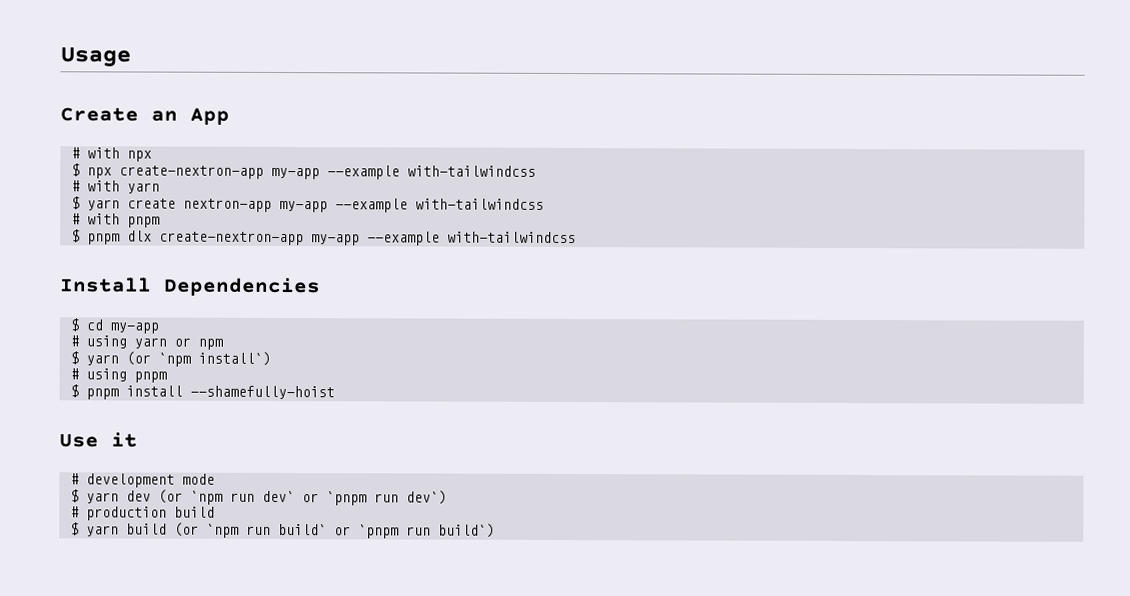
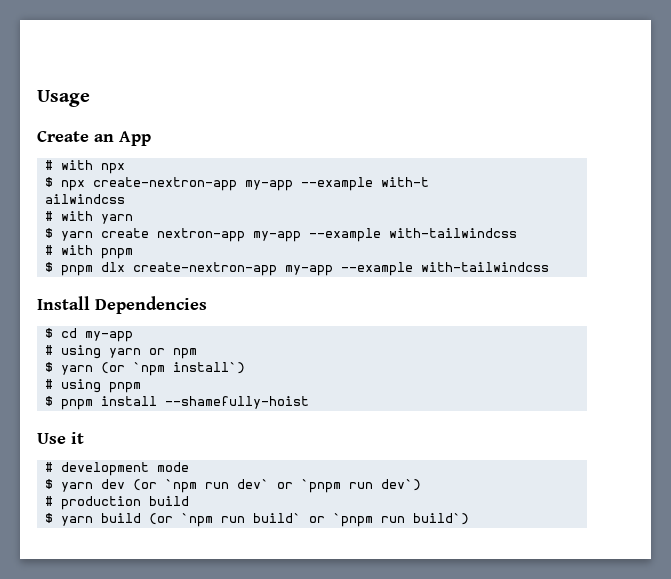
- $ npx create-nextron-app my-app --example with-tailwindcss
+ $ npx create-nextron-app my-app --example with-t
+ ailwindcss

